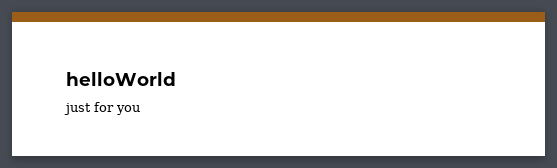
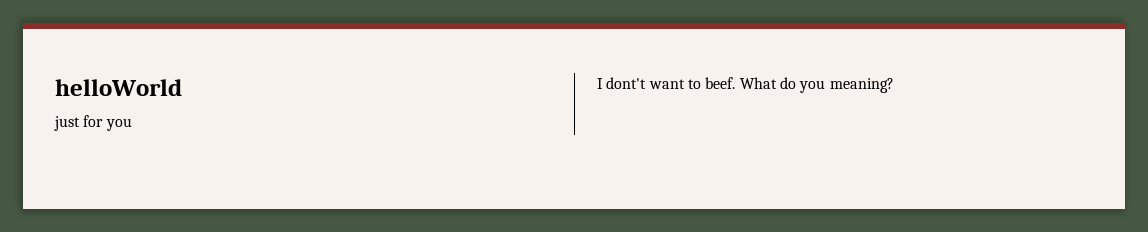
+ I dont't want to beef. What do you meaning?

